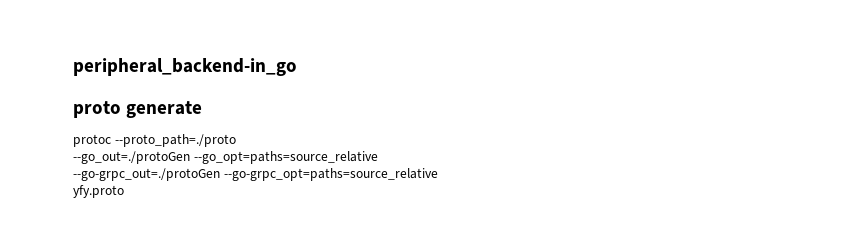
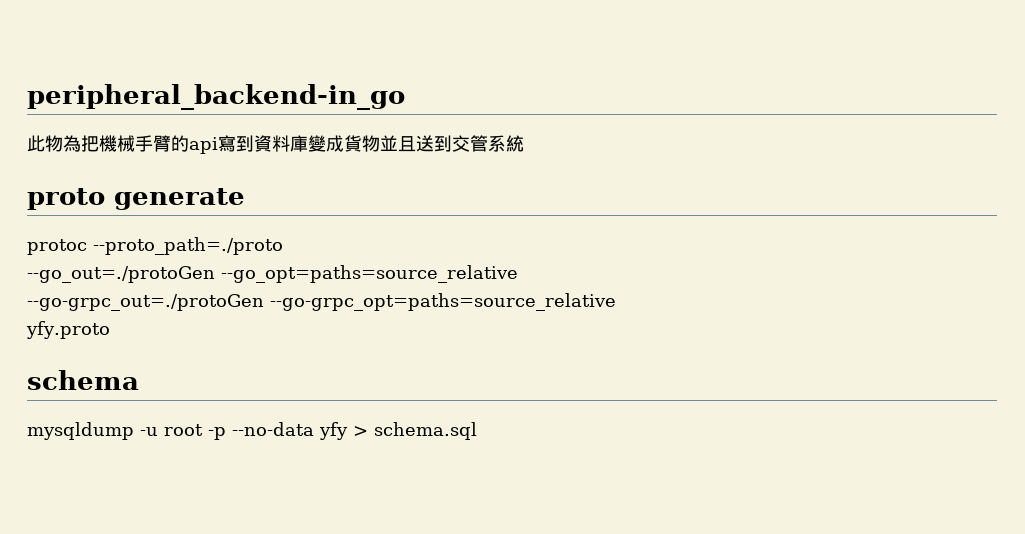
+ 此物為把機械手臂的api寫到資料庫變成貨物並且送到交管系統
+ schema
+ mysqldump -u root -p --no-data yfy > schema.sql

